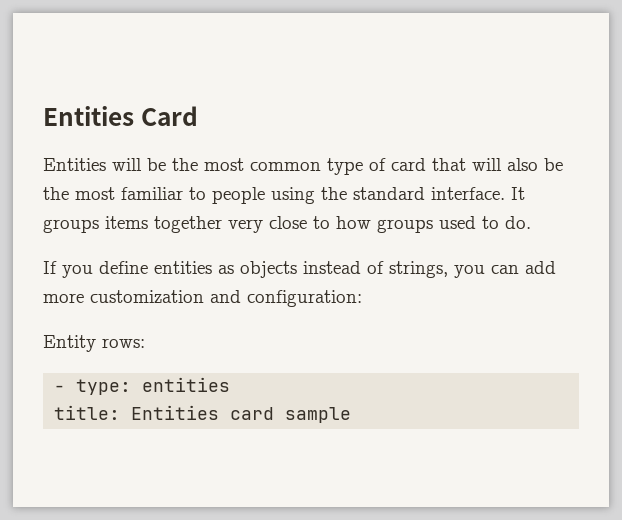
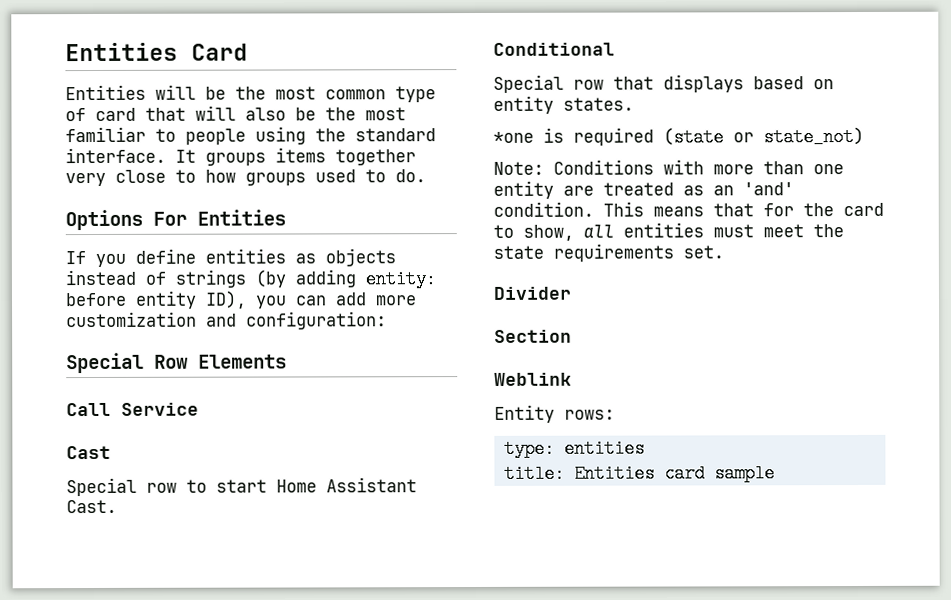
+ Options For Entities
- If you define entities as objects instead of strings, you can add more customization and configuration:
+ If you define entities as objects instead of strings (by adding entity: before entity ID), you can add more customization and configuration:
+ Special Row Elements
+ Call Service
+ Cast
+ Special row to start Home Assistant Cast.
+ Conditional
+ Special row that displays based on entity states.
+ *one is required (state or state_not)
+ Note: Conditions with more than one entity are treated as an 'and' condition. This means that for the card to show, all entities must meet the state requirements set.
+ Divider
+ Section
+ Weblink
- - type: entities
+ type: entities

